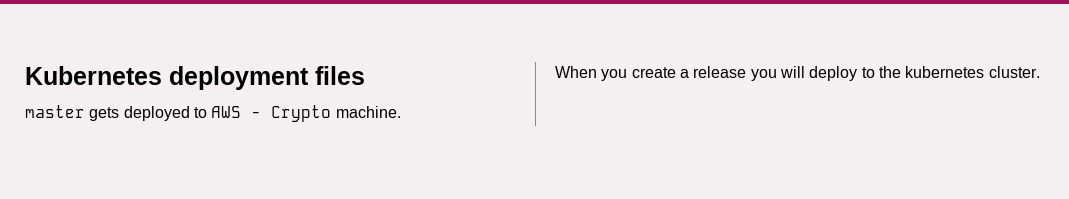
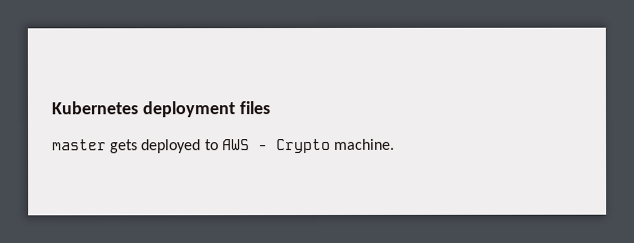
- When you create a release you will deploy to the kubernetes cluster.

